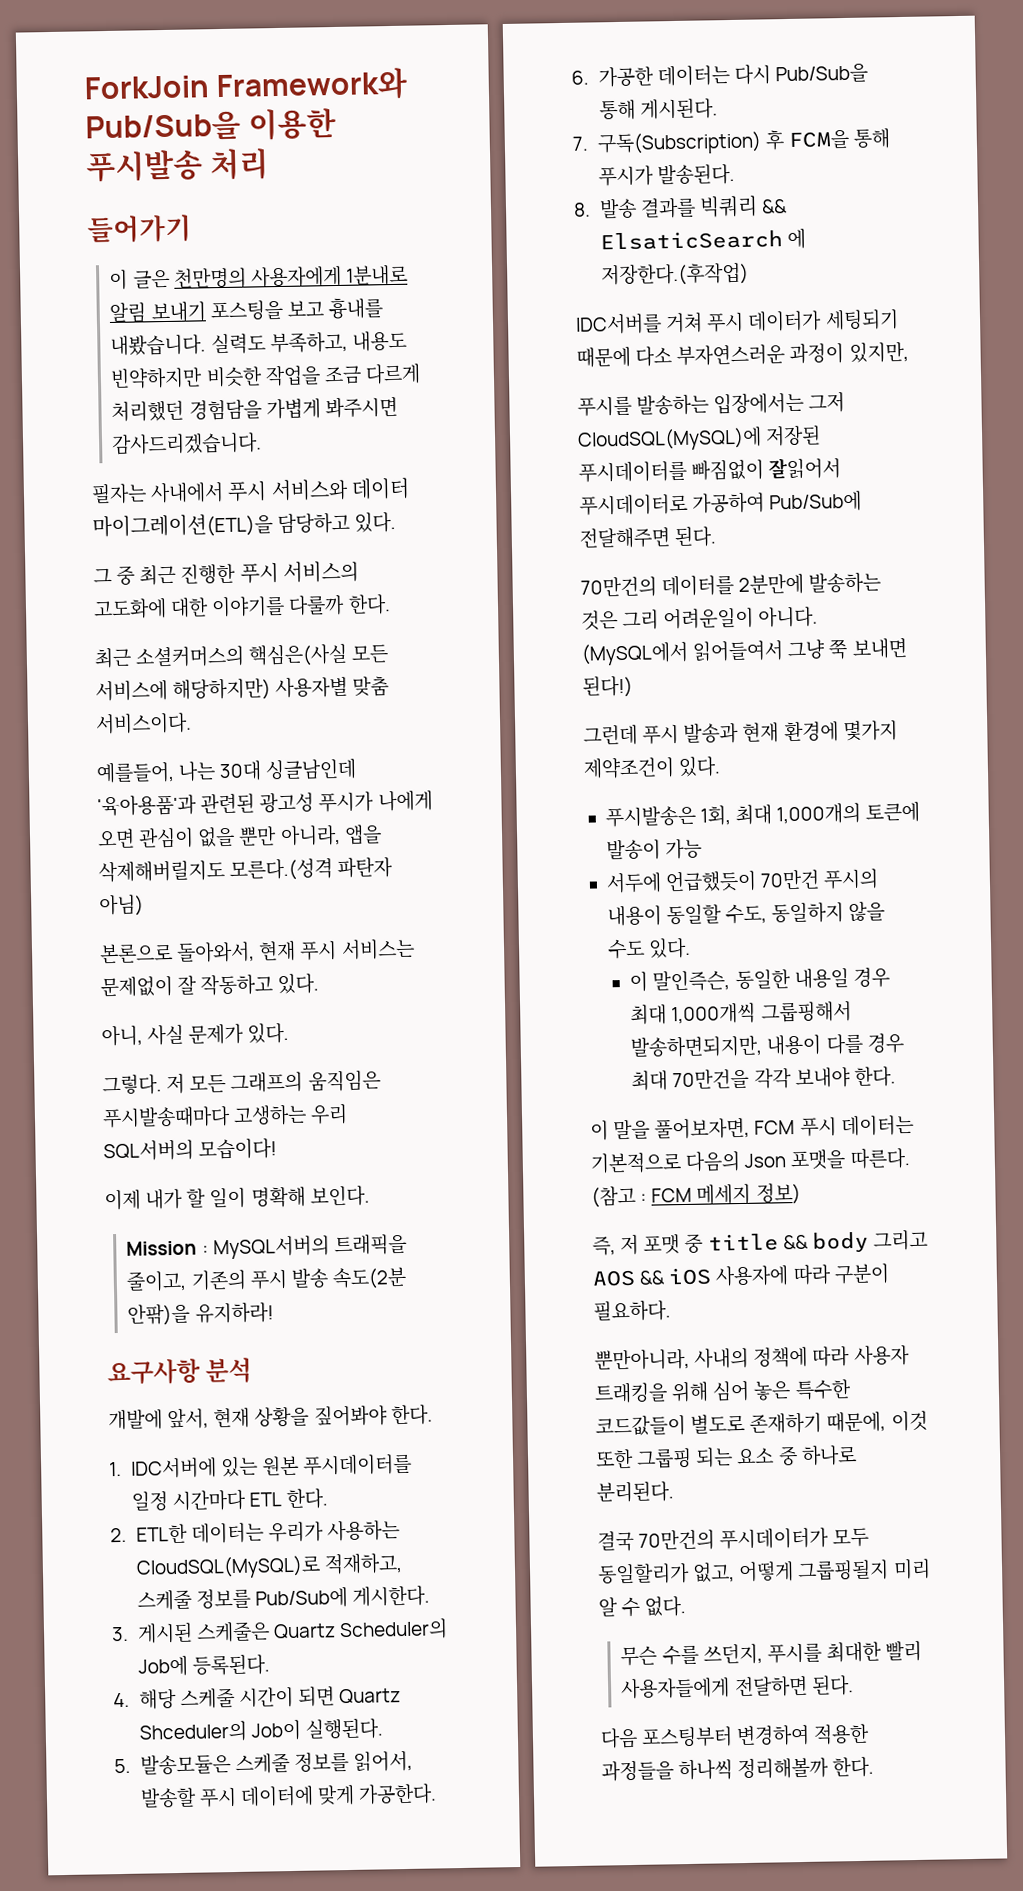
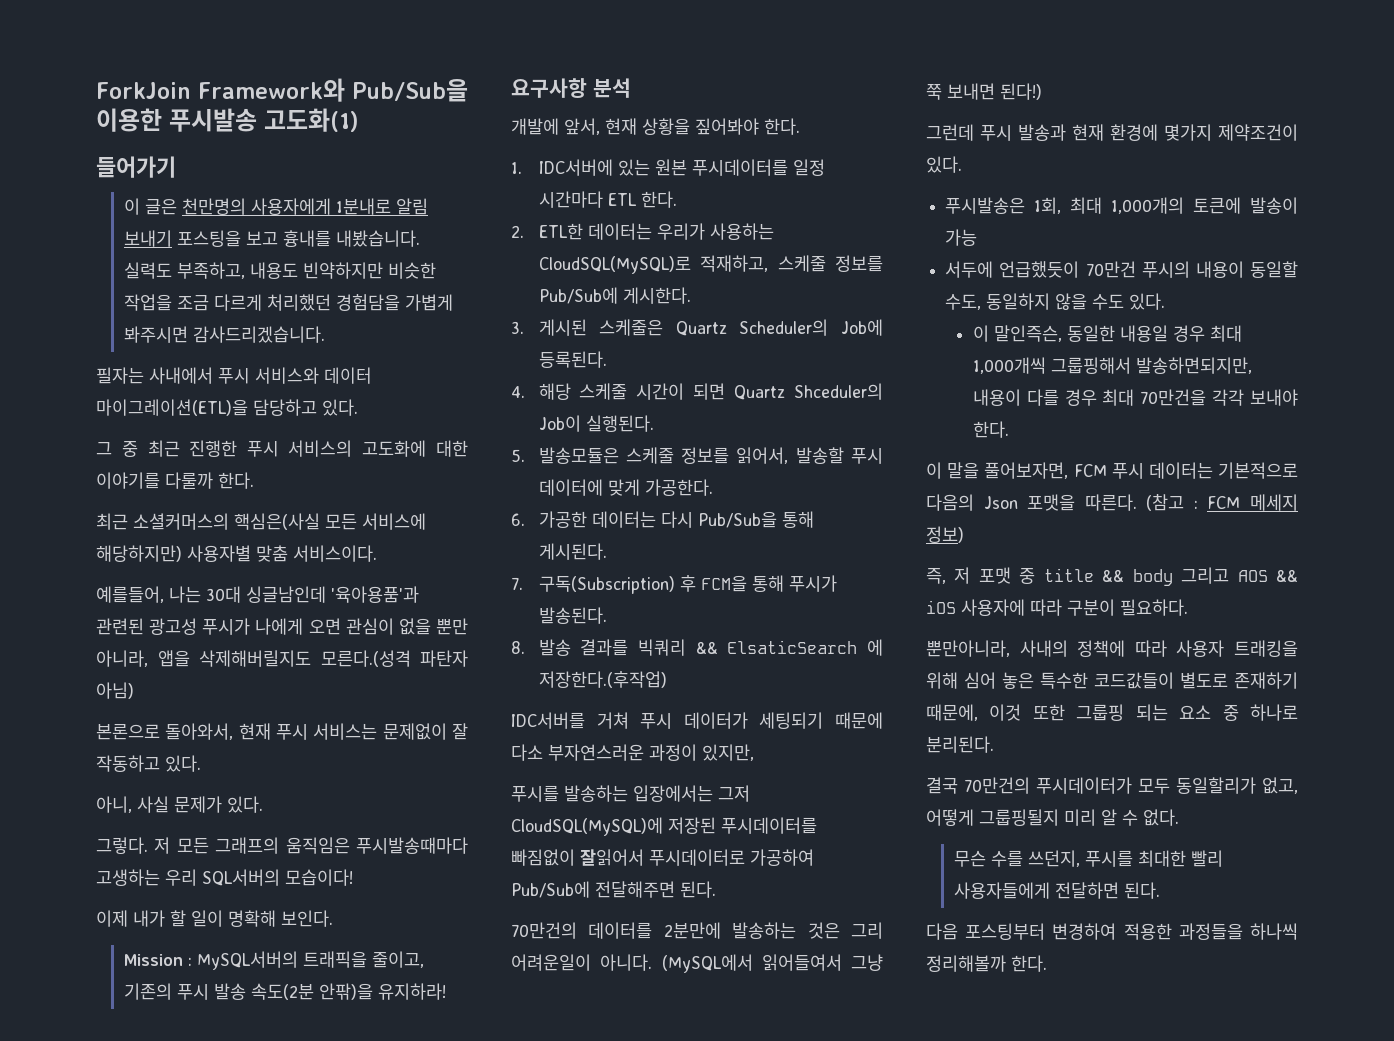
- ForkJoin Framework와 Pub/Sub을 이용한 푸시발송 처리
+ ForkJoin Framework와 Pub/Sub을 이용한 푸시발송 고도화(1)

